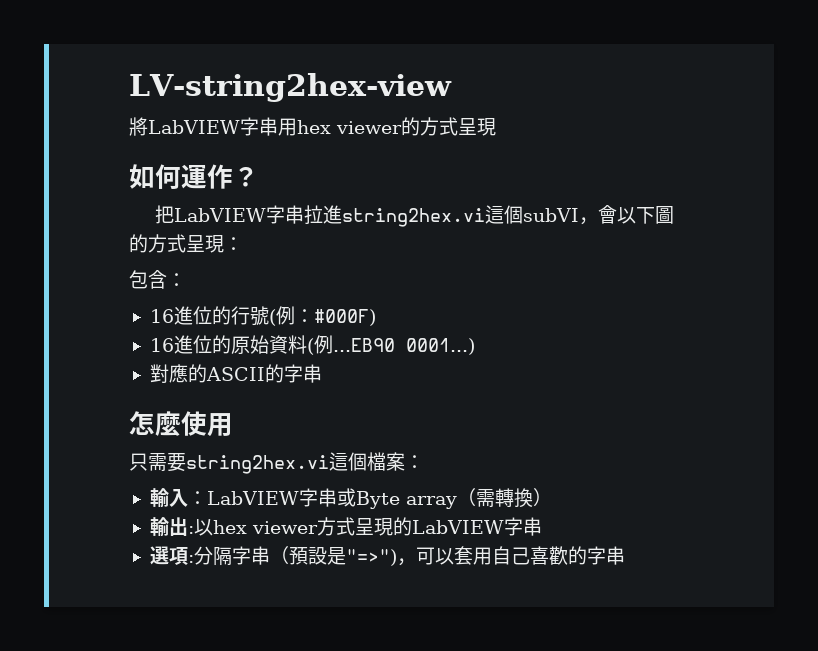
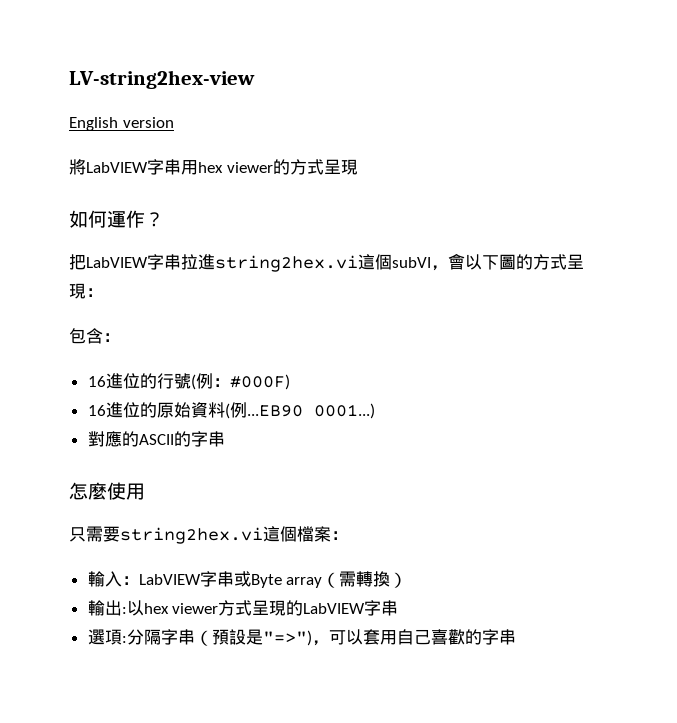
+ English version

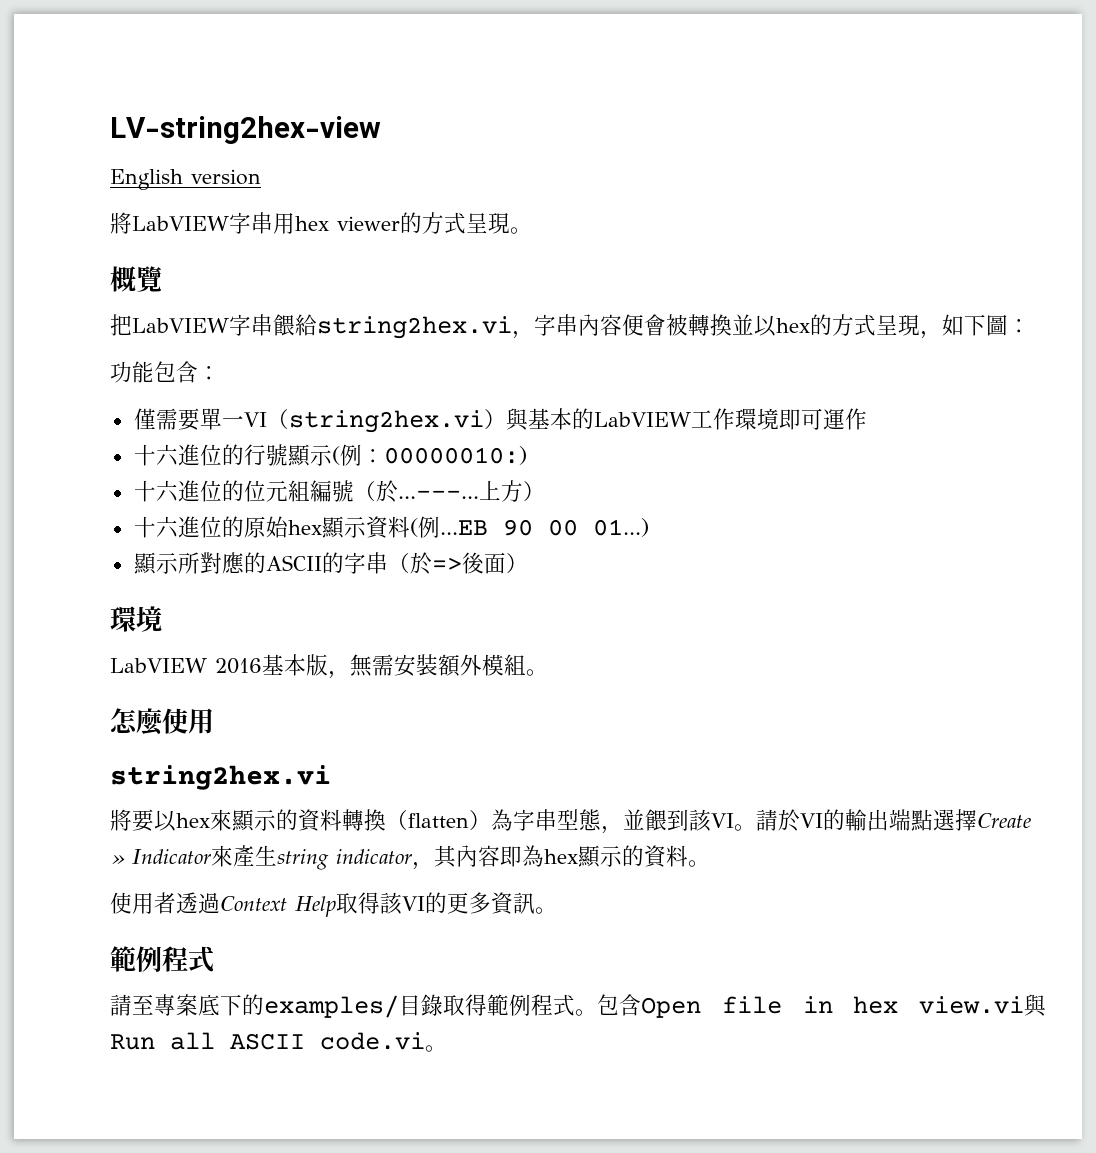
- 將LabVIEW字串用hex viewer的方式呈現
- 如何運作？
+ 將LabVIEW字串用hex viewer的方式呈現。
+ 概覽
- 把LabVIEW字串拉進string2hex.vi這個subVI，會以下圖的方式呈現：
- 包含：
+ 把LabVIEW字串餵給string2hex.vi，字串內容便會被轉換並以hex的方式呈現，如下圖：
+ 功能包含：
- 16進位的行號(例：#000F)
- 16進位的原始資料(例...EB90 0001...)
- 對應的ASCII的字串
+ 僅需要單一VI（string2hex.vi）與基本的LabVIEW工作環境即可運作
+ 十六進位的行號顯示(例：00000010:)
+ 十六進位的位元組編號（於...---...上方）
+ 十六進位的原始hex顯示資料(例...EB 90 00 01...)
+ 顯示所對應的ASCII的字串（於=>後面）
+ 環境
+ LabVIEW 2016基本版，無需安裝額外模組。
  怎麼使用
- 只需要string2hex.vi這個檔案：
- 輸入：LabVIEW字串或Byte array（需轉換）
- 輸出:以hex viewer方式呈現的LabVIEW字串
- 選項:分隔字串（預設是"=>")，可以套用自己喜歡的字串
+ string2hex.vi
+ 將要以hex來顯示的資料轉換（flatten）為字串型態，並餵到該VI。請於VI的輸出端點選擇Create » Indicator來產生string indicator，其內容即為hex顯示的資料。
+ 使用者透過Context Help取得該VI的更多資訊。
+ 範例程式
+ 請至專案底下的examples/目錄取得範例程式。包含Open file in hex view.vi與Run all ASCII code.vi。

